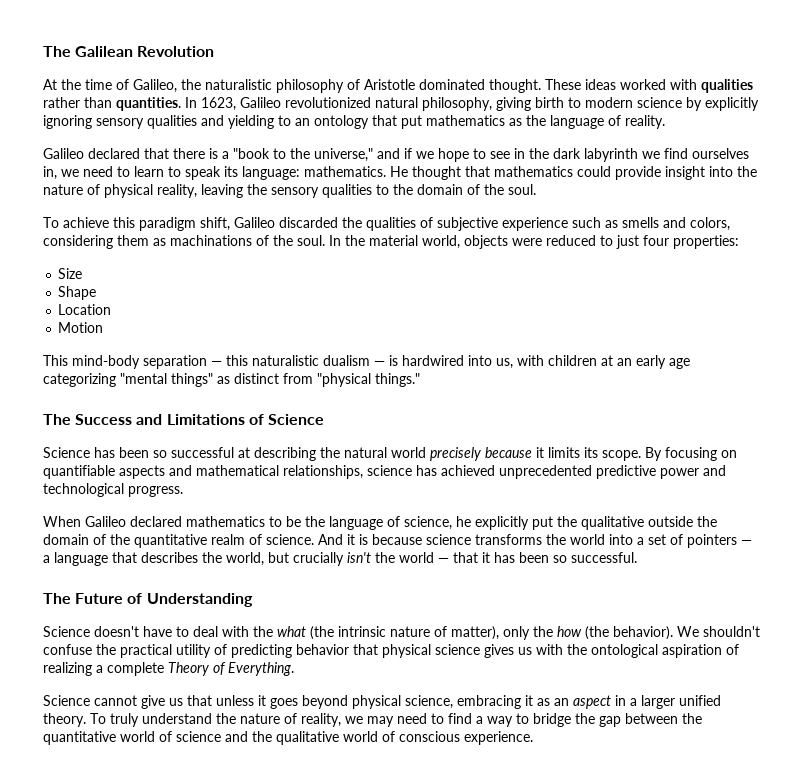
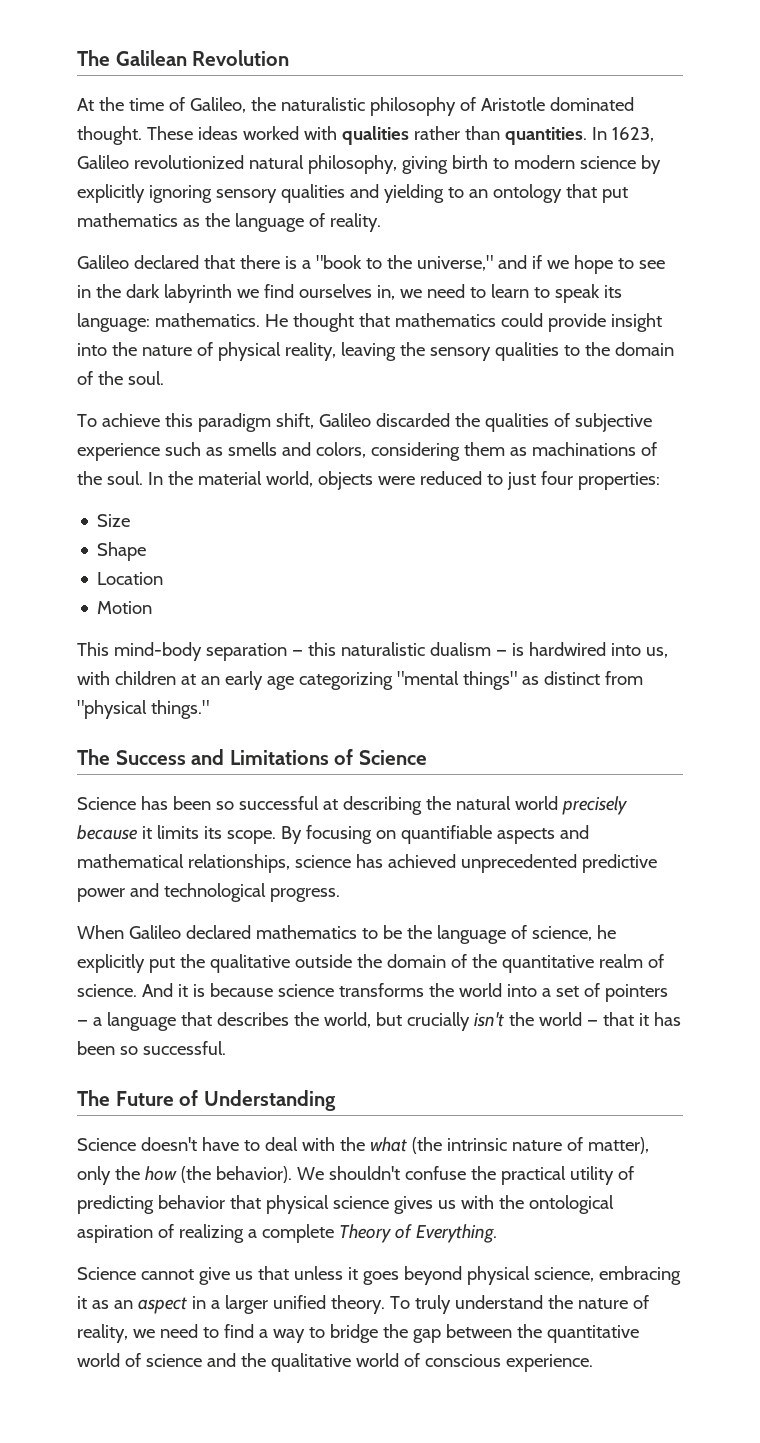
- To truly understand the nature of reality, we may need to find a way to bridge the gap between the quantitative world of science and the qualitative world of conscious experience.
+ To truly understand the nature of reality, we need to find a way to bridge the gap between the quantitative world of science and the qualitative world of conscious experience.

